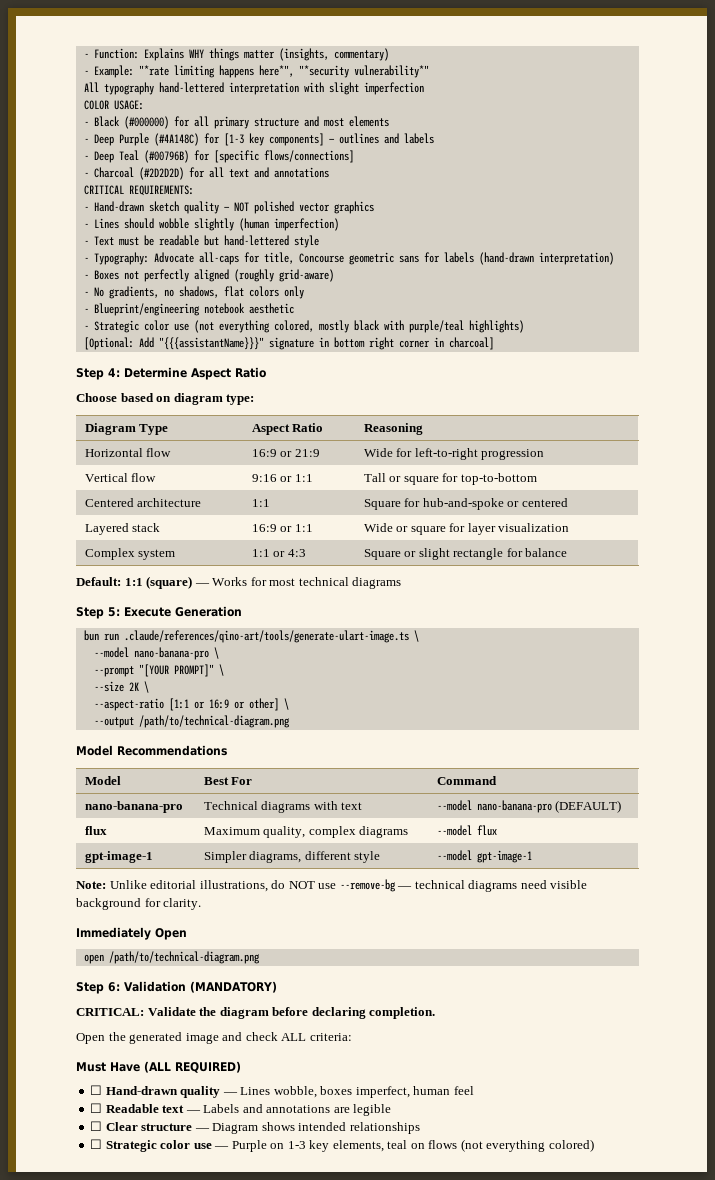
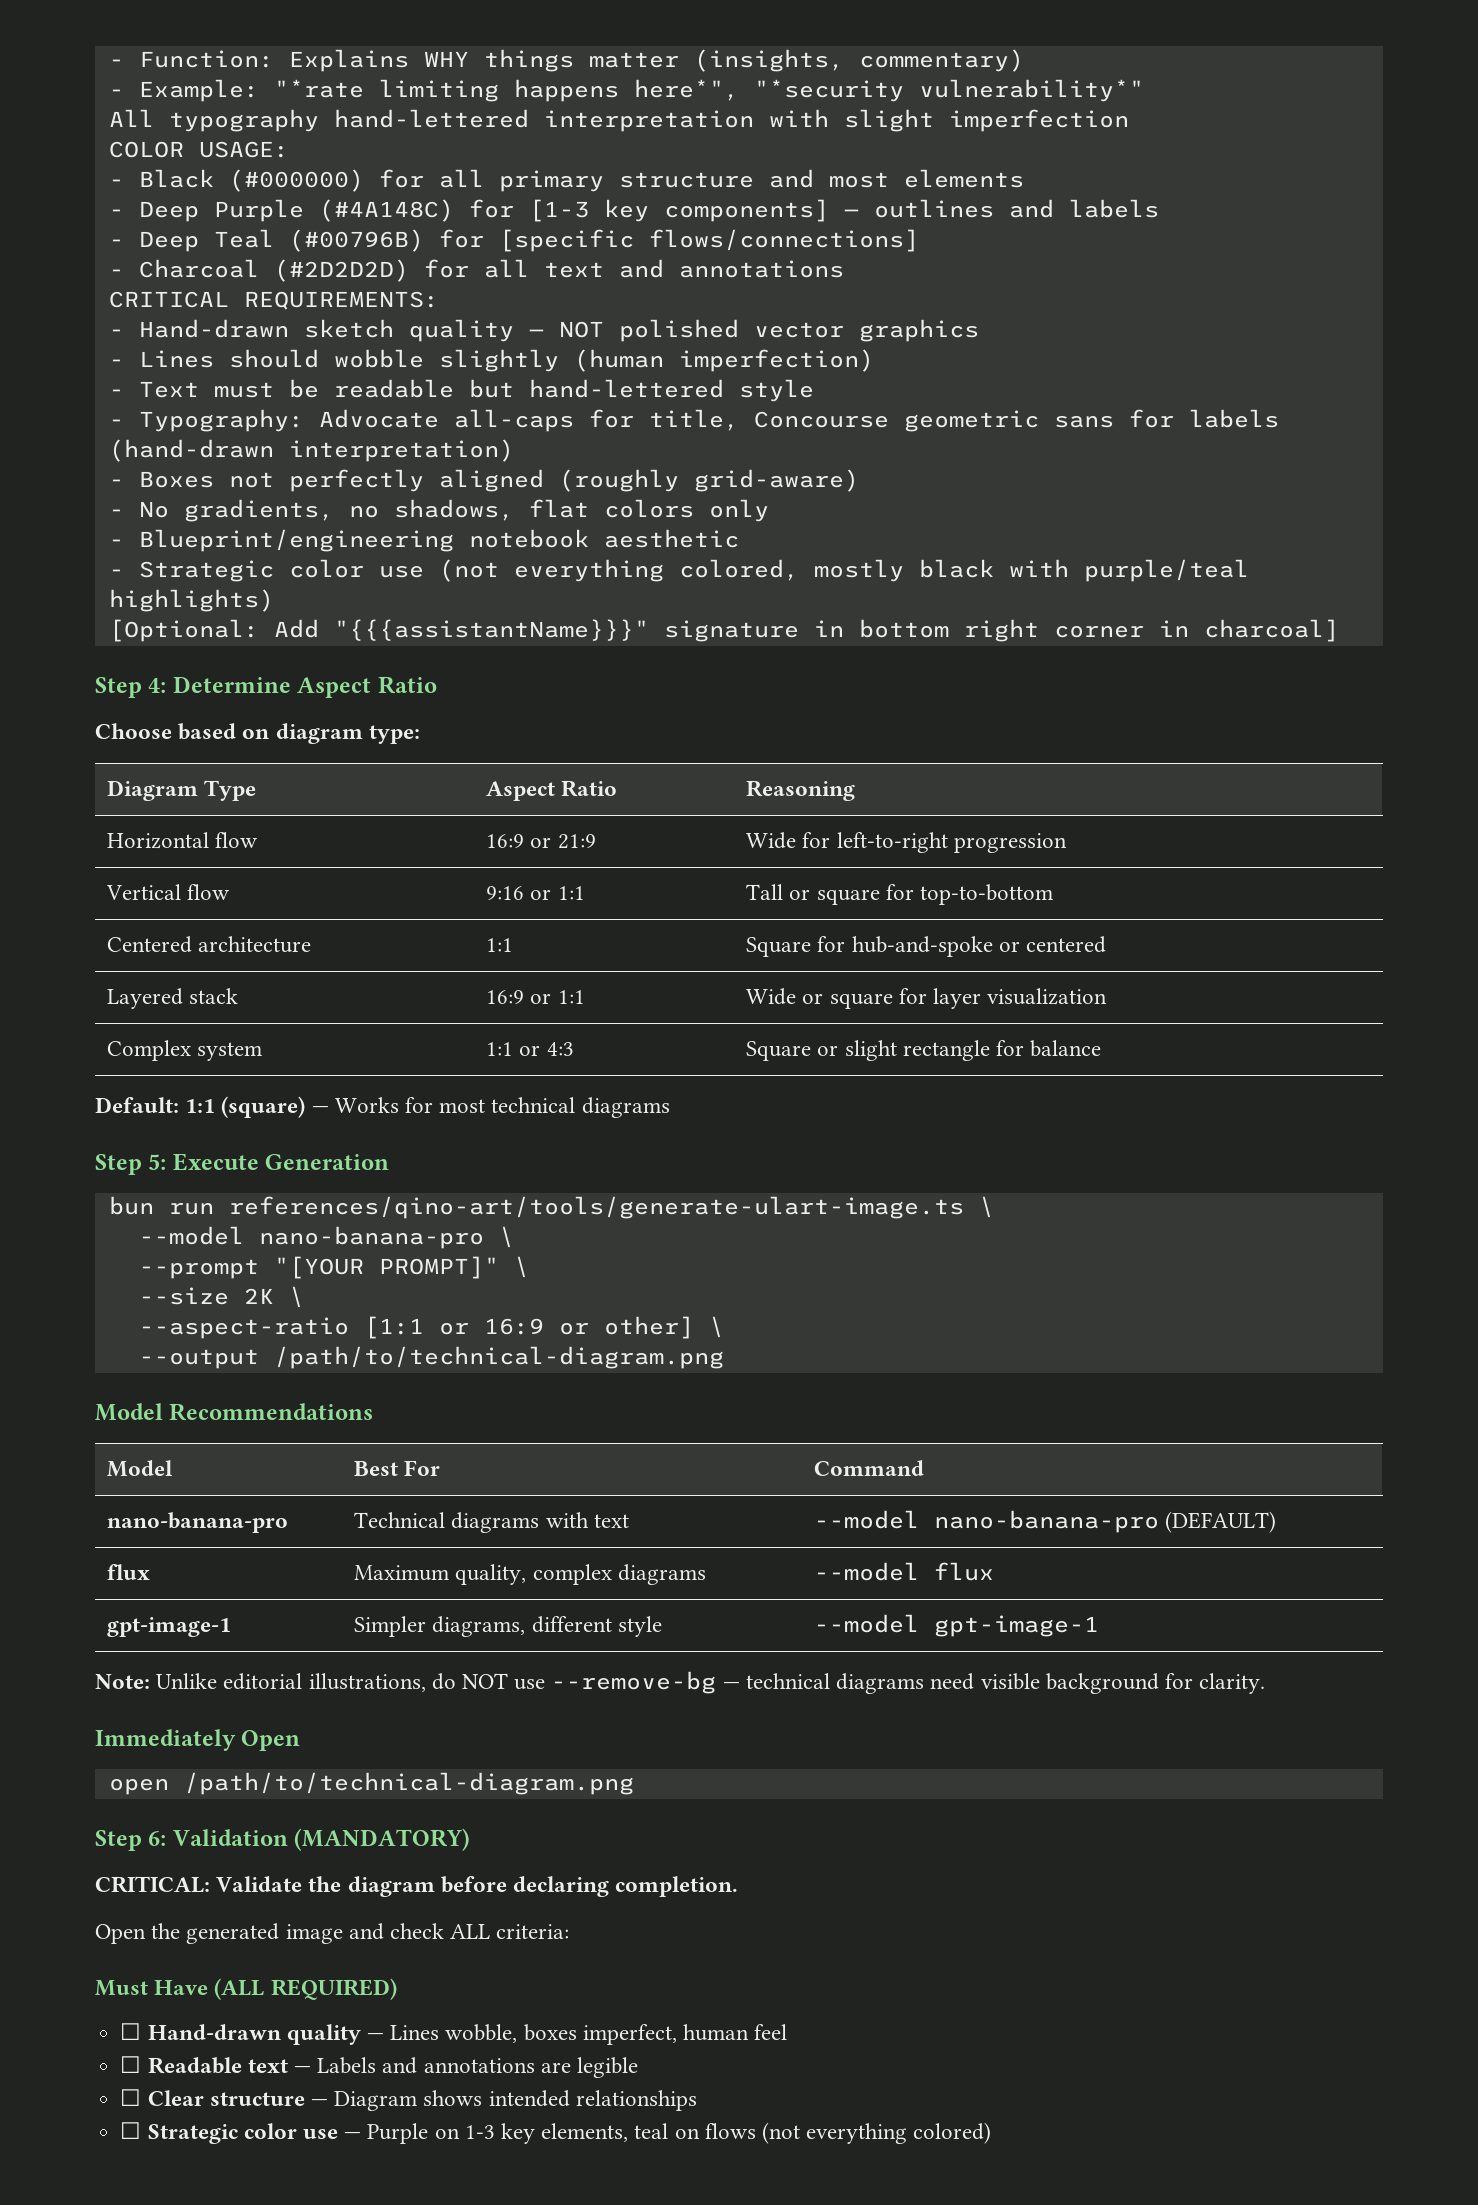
- bun run .claude/references/qino-art/tools/generate-ulart-image.ts \
+ bun run references/qino-art/tools/generate-ulart-image.ts \

